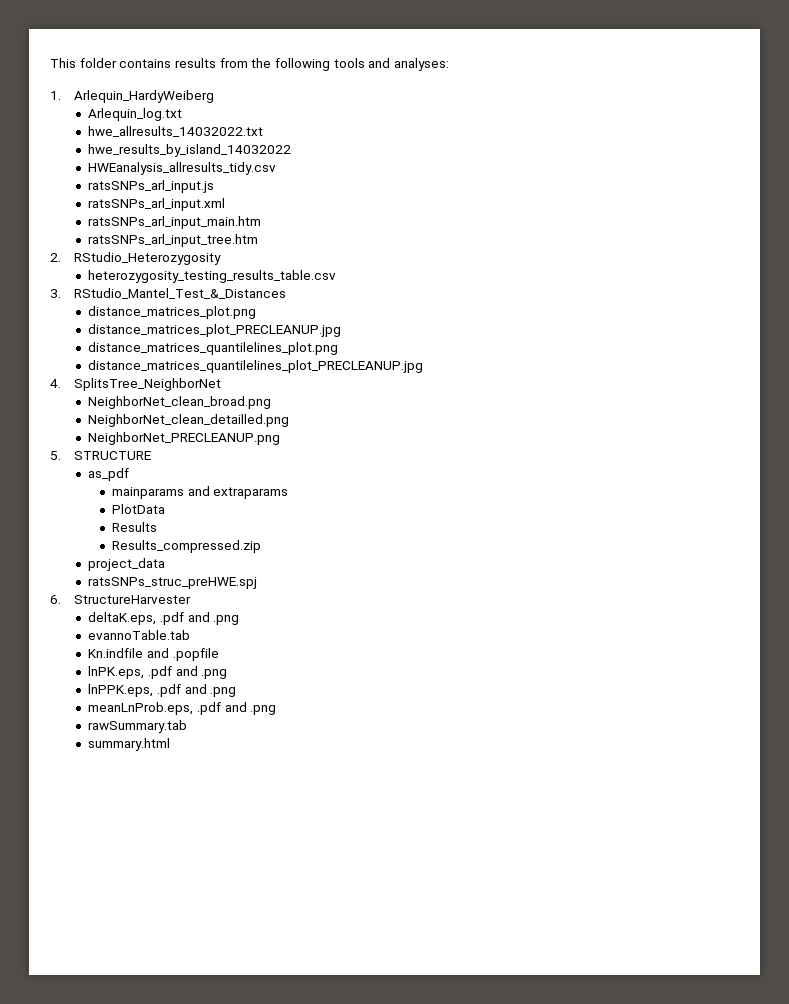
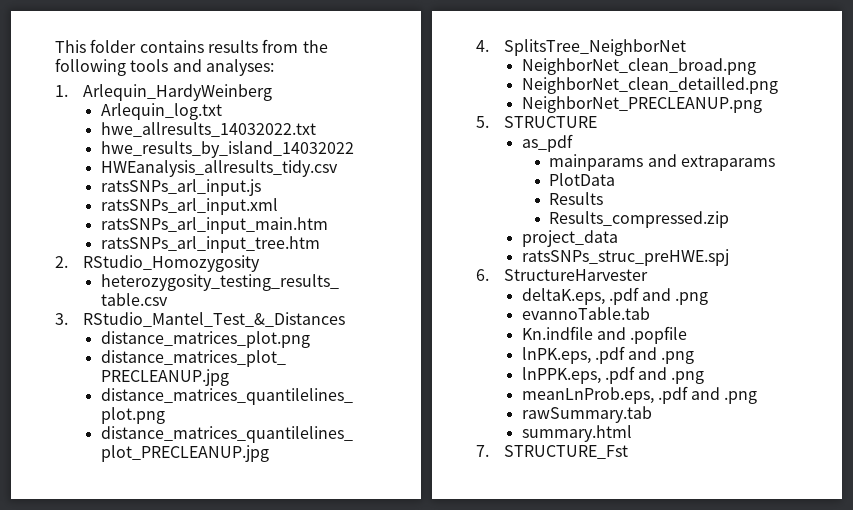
- 1. Arlequin_HardyWeiberg
+ 1. Arlequin_HardyWeinberg
- 2. RStudio_Heterozygosity
+ 2. RStudio_Homozygosity
+ 7. STRUCTURE_Fst

